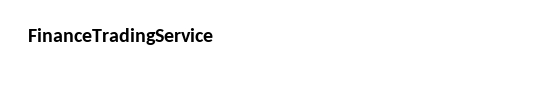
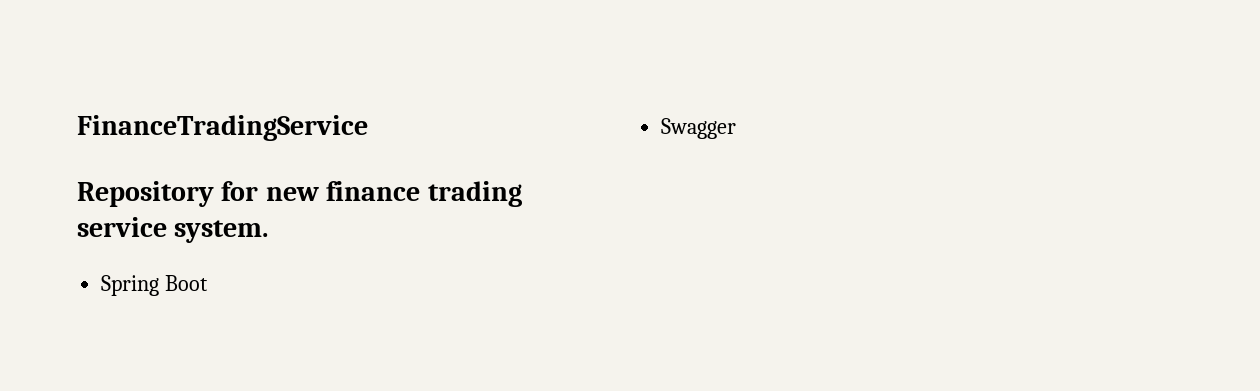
+ Repository for new finance trading service system.
+ Spring Boot
+ Swagger

